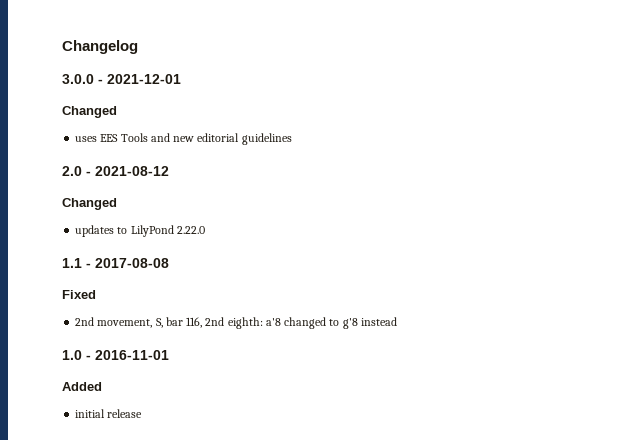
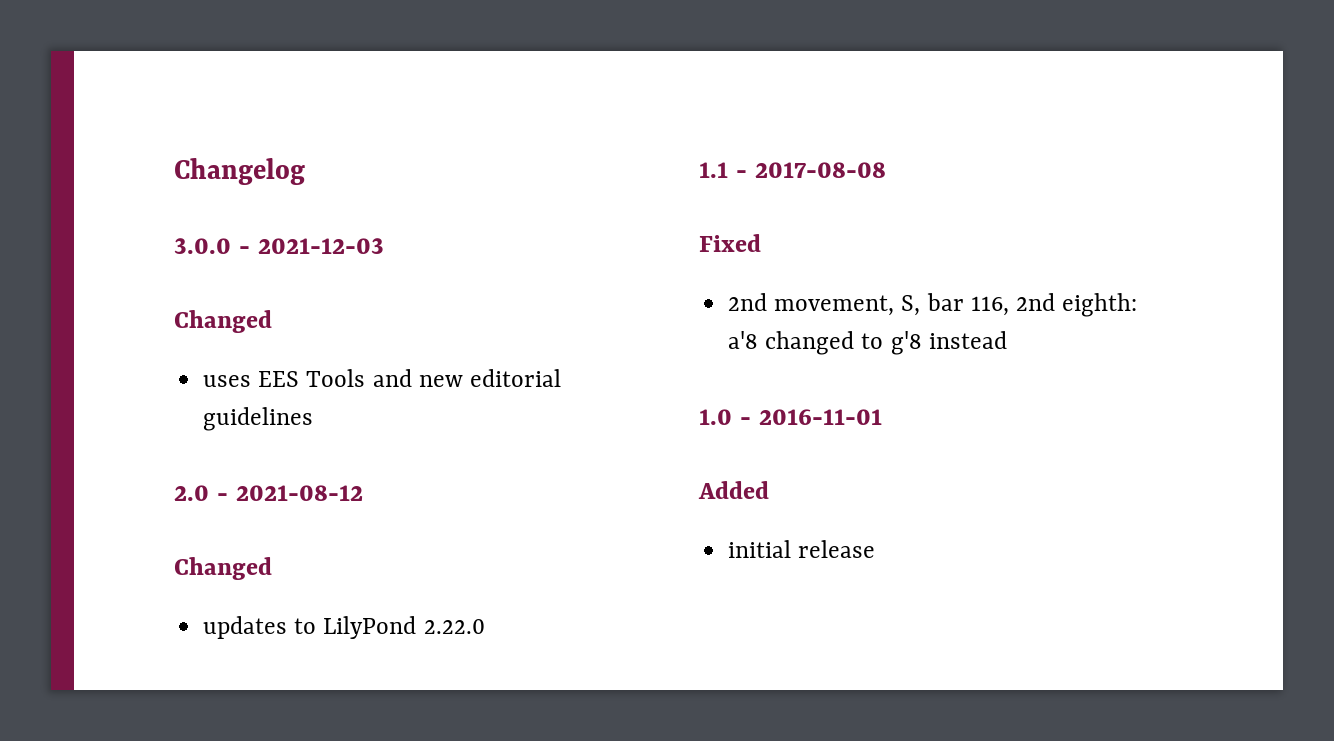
- 3.0.0 - 2021-12-01
+ 3.0.0 - 2021-12-03

